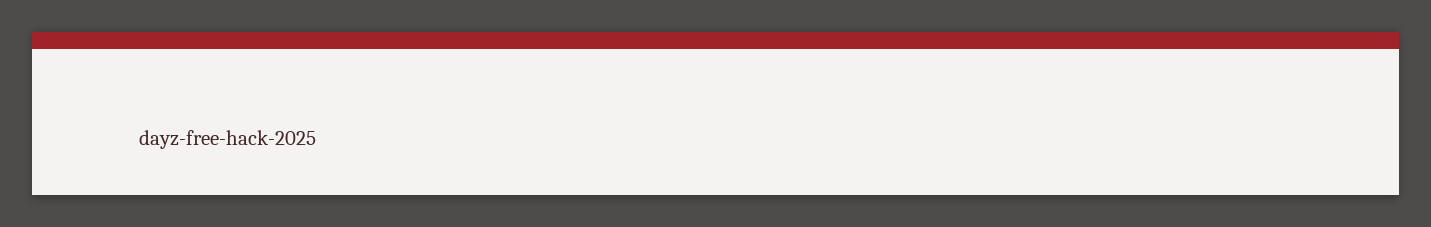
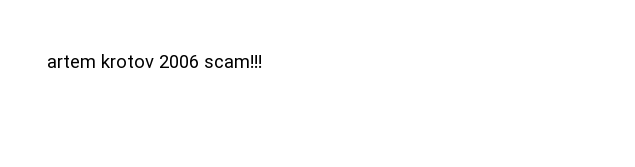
- dayz-free-hack-2025
+ artem krotov 2006 scam!!!

